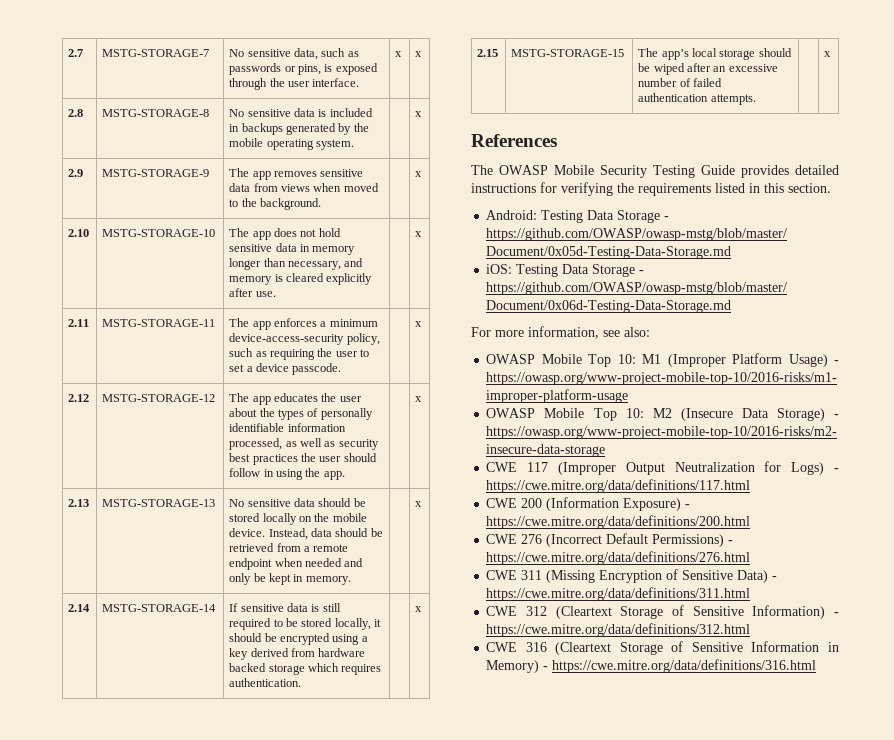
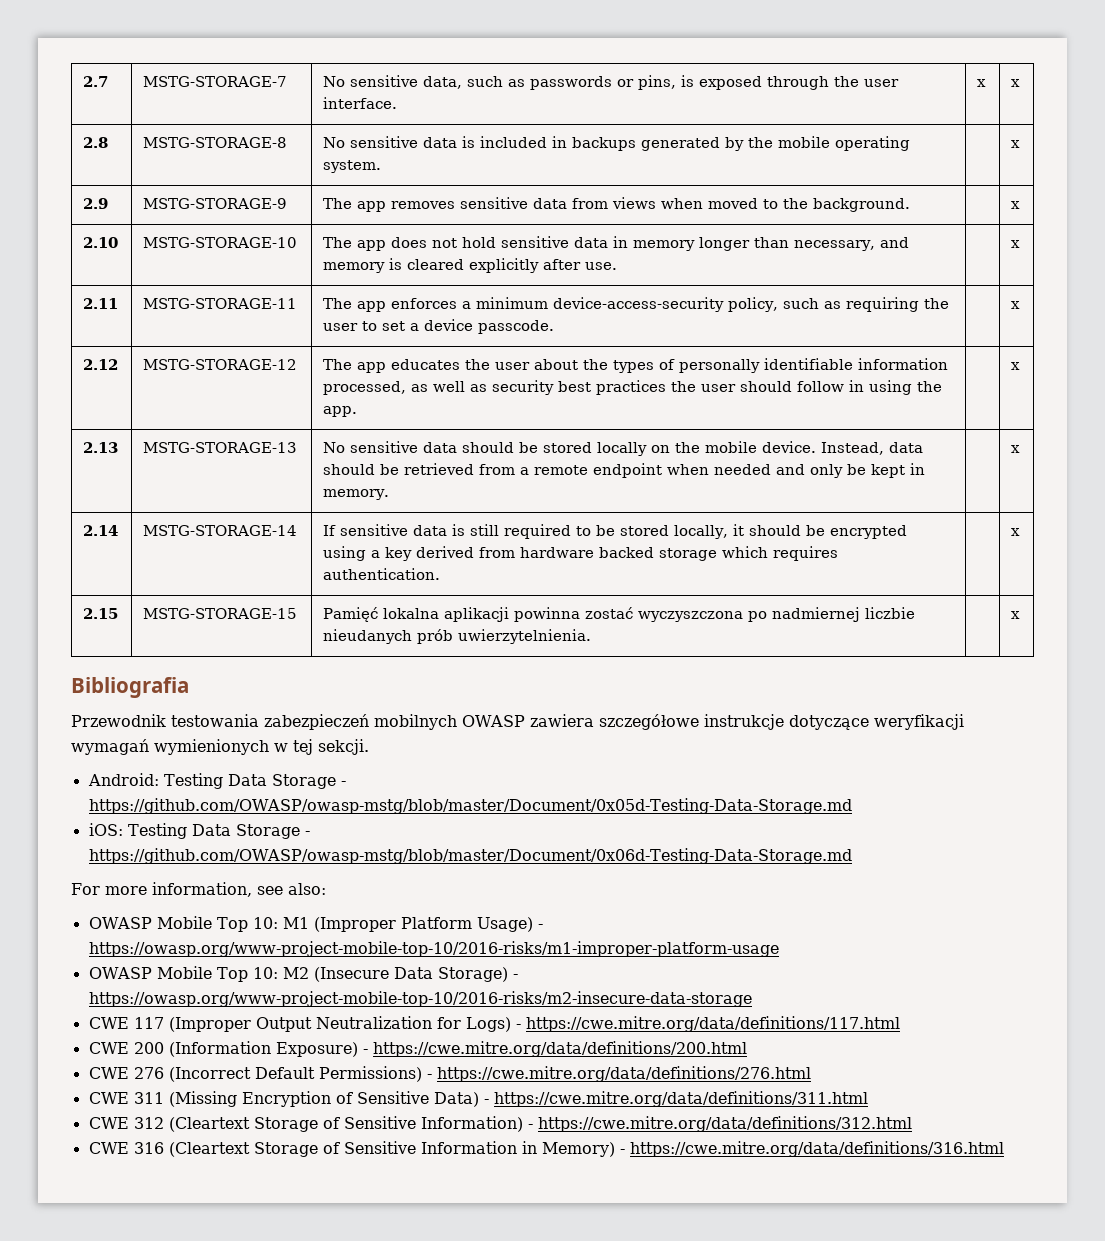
- 2.15 | MSTG-STORAGE-15 | The app’s local storage should be wiped after an excessive number of failed authentication attempts. | | x
- References
- The OWASP Mobile Security Testing Guide provides detailed instructions for verifying the requirements listed in this section.
+ 2.15 | MSTG-STORAGE-15 | Pamięć lokalna aplikacji powinna zostać wyczyszczona po nadmiernej liczbie nieudanych prób uwierzytelnienia. | | x
+ Bibliografia
+ Przewodnik testowania zabezpieczeń mobilnych OWASP zawiera szczegółowe instrukcje dotyczące weryfikacji wymagań wymienionych w tej sekcji.

